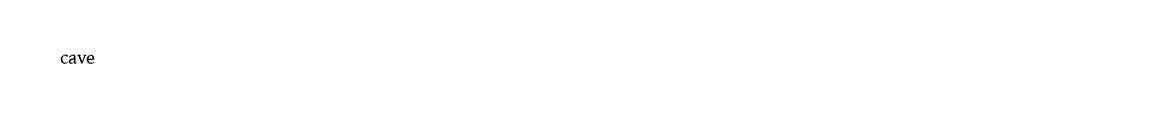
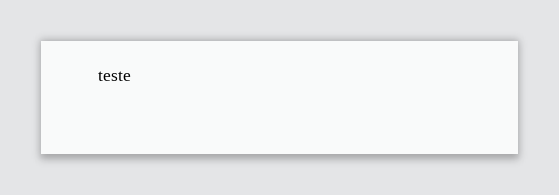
- cave
+ teste

